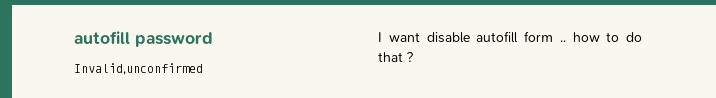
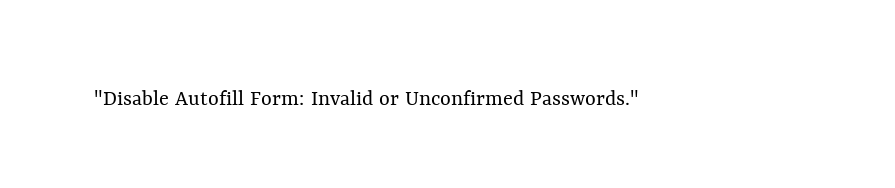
- autofill password
- Invalid,unconfirmed
- I want disable autofill form .. how to do that ?
+ "Disable Autofill Form: Invalid or Unconfirmed Passwords."

